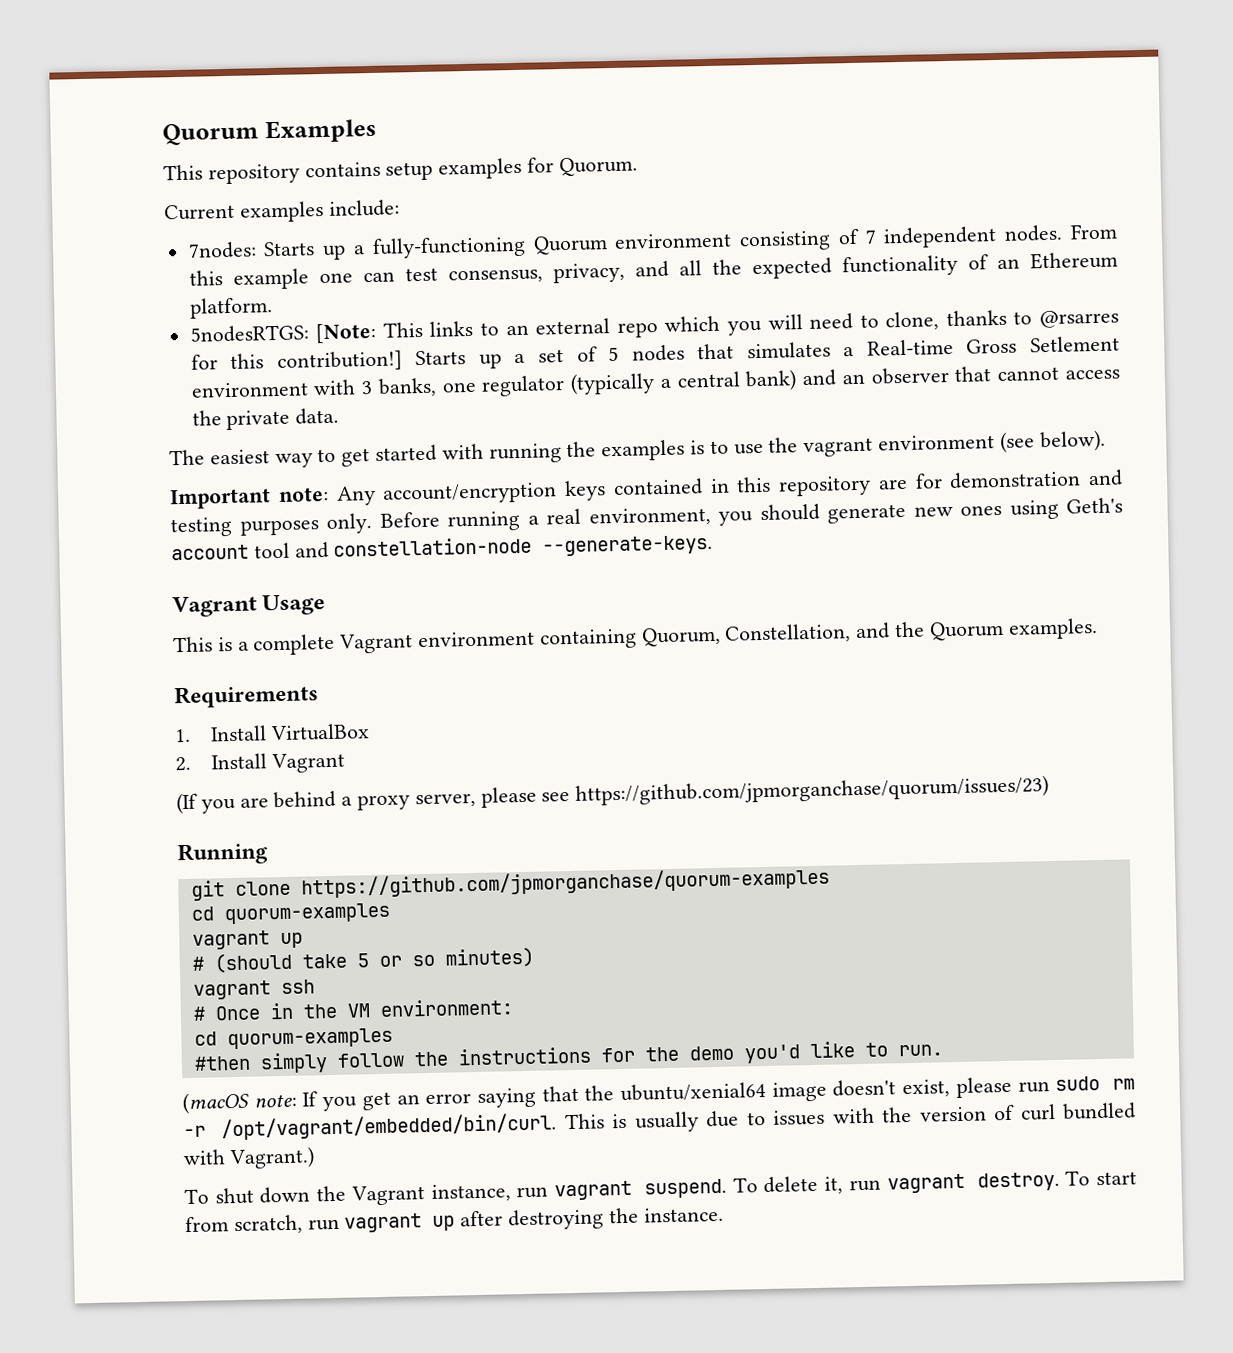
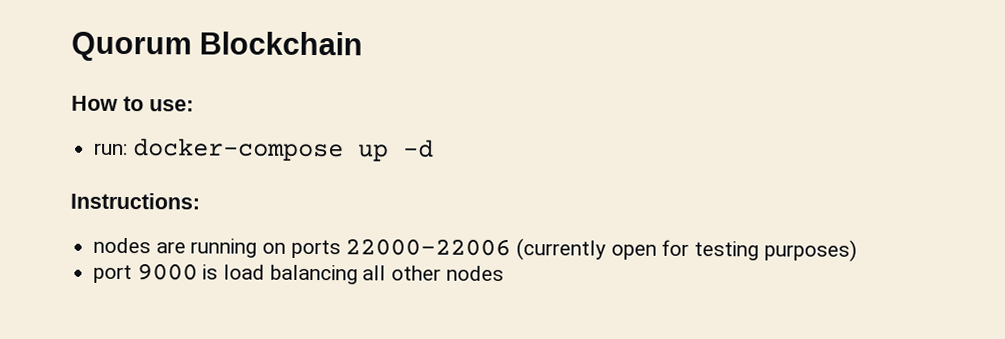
- Quorum Examples
- This repository contains setup examples for Quorum.
- Current examples include:
- 7nodes: Starts up a fully-functioning Quorum environment consisting of 7 independent nodes. From this example one can test consensus, privacy, and all the expected functionality of an Ethereum platform.
- 5nodesRTGS: [Note: This links to an external repo which you will need to clone, thanks to @rsarres for this contribution!] Starts up a set of 5 nodes that simulates a Real-time Gross Setlement environment with 3 banks, one regulator (typically a central bank) and an observer that cannot access the private data.
- The easiest way to get started with running the examples is to use the vagrant environment (see below).
- Important note: Any account/encryption keys contained in this repository are for demonstration and testing purposes only. Before running a real environment, you should generate new ones using Geth's account tool and constellation-node --generate-keys.
- Vagrant Usage
- This is a complete Vagrant environment containing Quorum, Constellation, and the Quorum examples.
- Requirements
- 1. Install VirtualBox
- 2. Install Vagrant
- (If you are behind a proxy server, please see https://github.com/jpmorganchase/quorum/issues/23)
- Running
- git clone https://github.com/jpmorganchase/quorum-examples
- cd quorum-examples
- vagrant up
- # (should take 5 or so minutes)
- vagrant ssh
- # Once in the VM environment:
- cd quorum-examples
- #then simply follow the instructions for the demo you'd like to run.
- (macOS note: If you get an error saying that the ubuntu/xenial64 image doesn't exist, please run sudo rm -r /opt/vagrant/embedded/bin/curl. This is usually due to issues with the version of curl bundled with Vagrant.)
- To shut down the Vagrant instance, run vagrant suspend. To delete it, run vagrant destroy. To start from scratch, run vagrant up after destroying the instance.
+ Quorum Blockchain
+ How to use:
+ run: docker-compose up -d
+ Instructions:
+ nodes are running on ports 22000-22006 (currently open for testing purposes)
+ port 9000 is load balancing all other nodes

